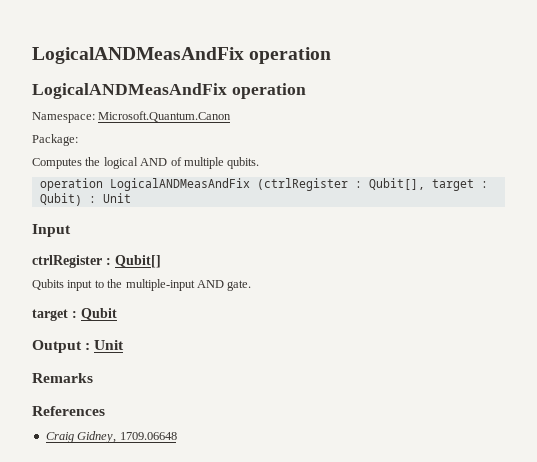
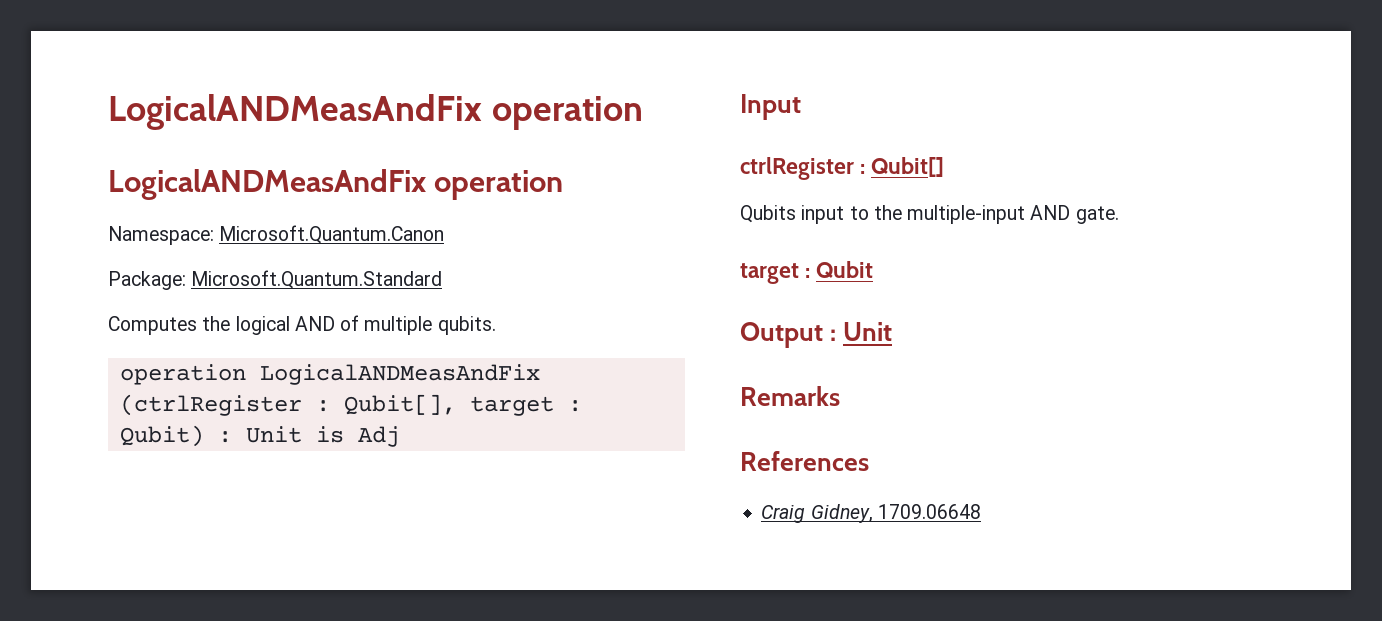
- Package:
+ Package: Microsoft.Quantum.Standard
- operation LogicalANDMeasAndFix (ctrlRegister : Qubit[], target : Qubit) : Unit
+ operation LogicalANDMeasAndFix (ctrlRegister : Qubit[], target : Qubit) : Unit is Adj

